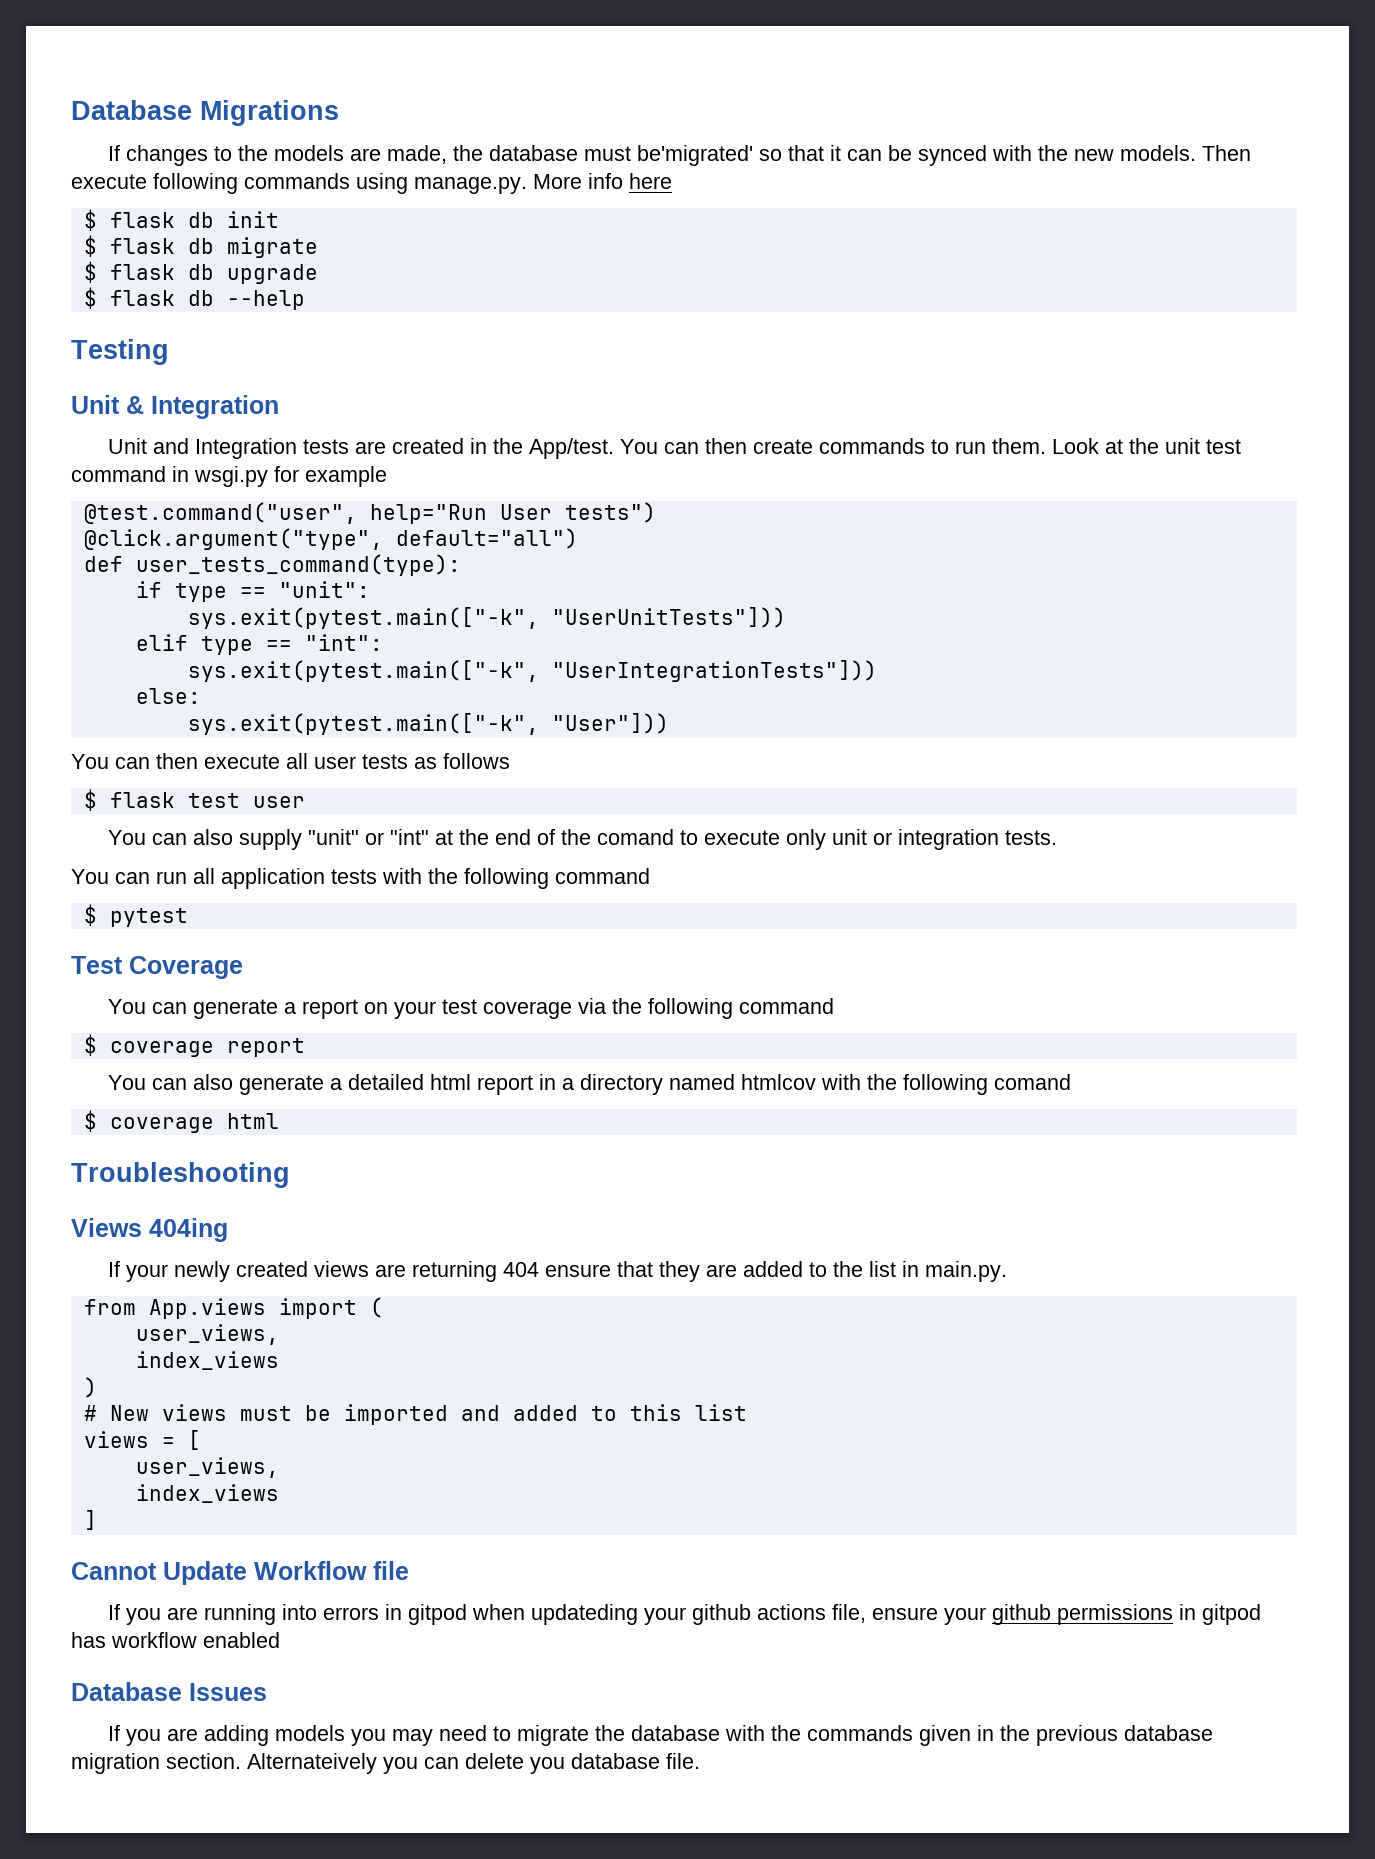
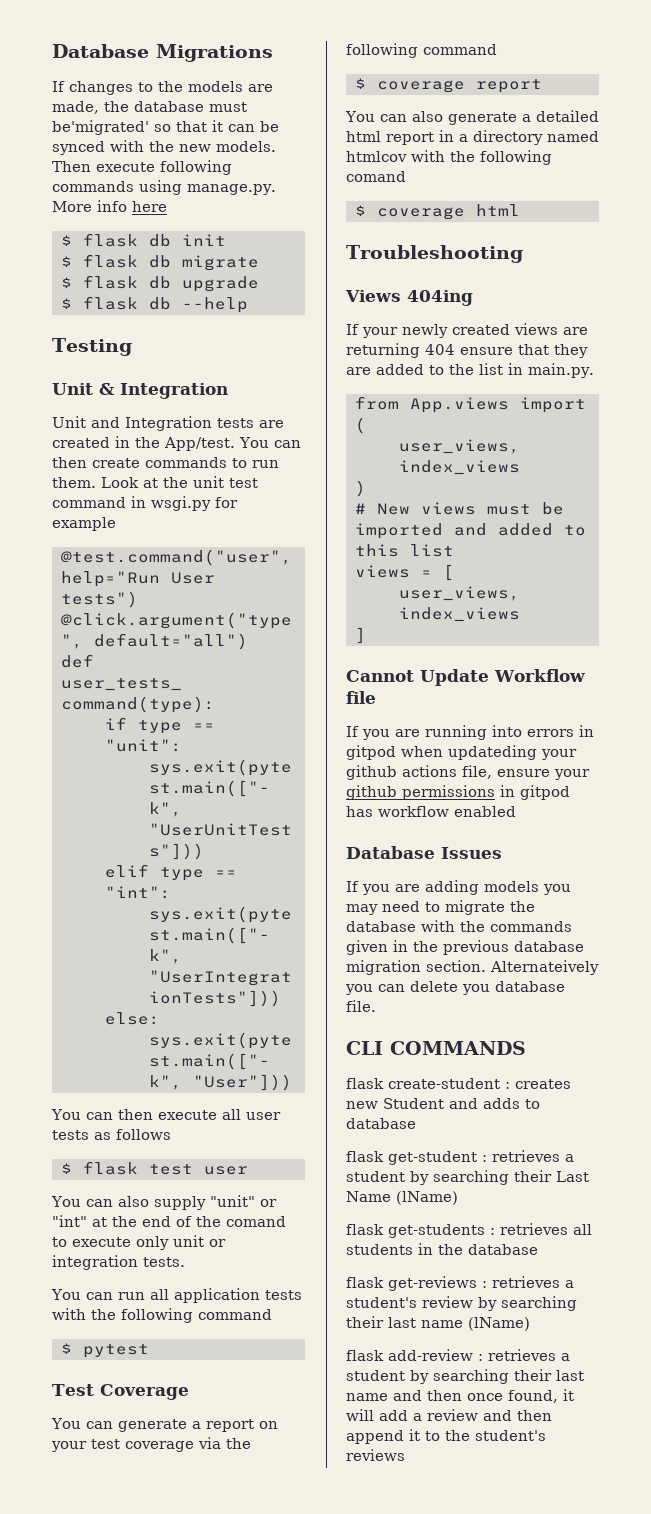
+ CLI COMMANDS
+ flask create-student : creates new Student and adds to database
+ flask get-student : retrieves a student by searching their Last Name (lName)
+ flask get-students : retrieves all students in the database
+ flask get-reviews : retrieves a student's review by searching their last name (lName)
+ flask add-review : retrieves a student by searching their last name and then once found, it will add a review and then append it to the student's reviews

